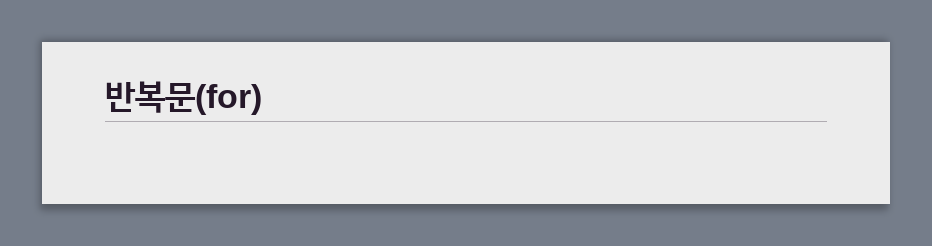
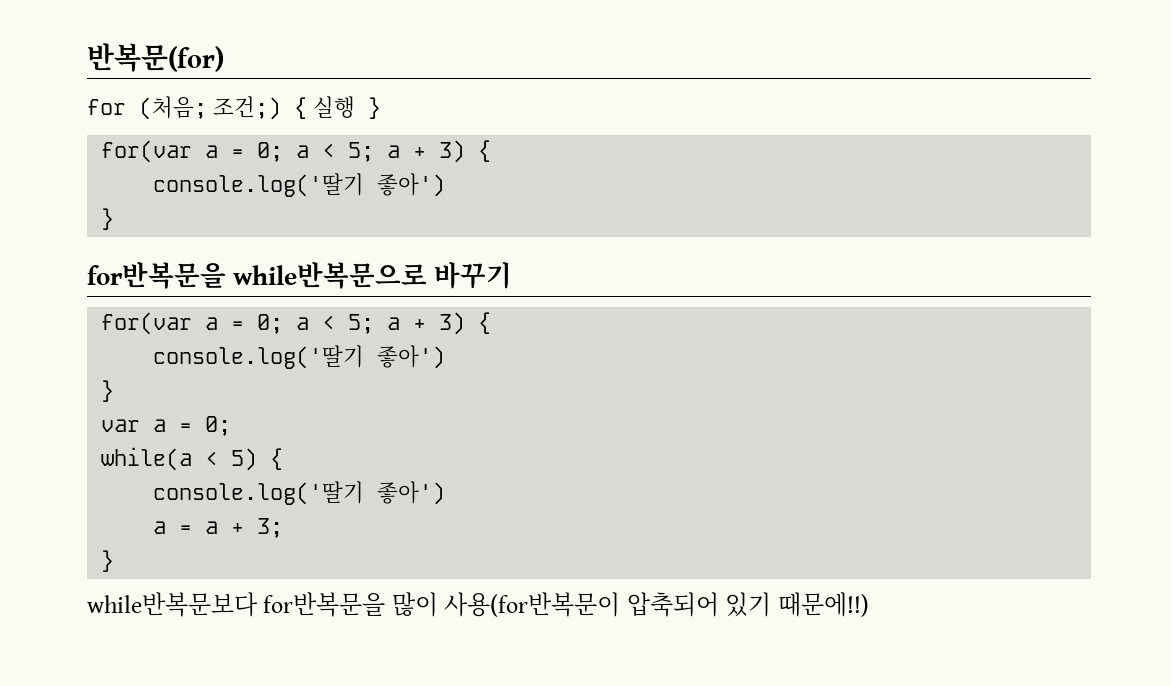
+ for (처음; 조건;) { 실행 }
+ for(var a = 0; a < 5; a + 3) {
+ console.log('딸기 좋아')
+ }
+ for반복문을 while반복문으로 바꾸기
+ for(var a = 0; a < 5; a + 3) {
+ console.log('딸기 좋아')
+ }
+ var a = 0;
+ while(a < 5) {
+ console.log('딸기 좋아')
+ a = a + 3;
+ }
+ while반복문보다 for반복문을 많이 사용(for반복문이 압축되어 있기 때문에!!)

